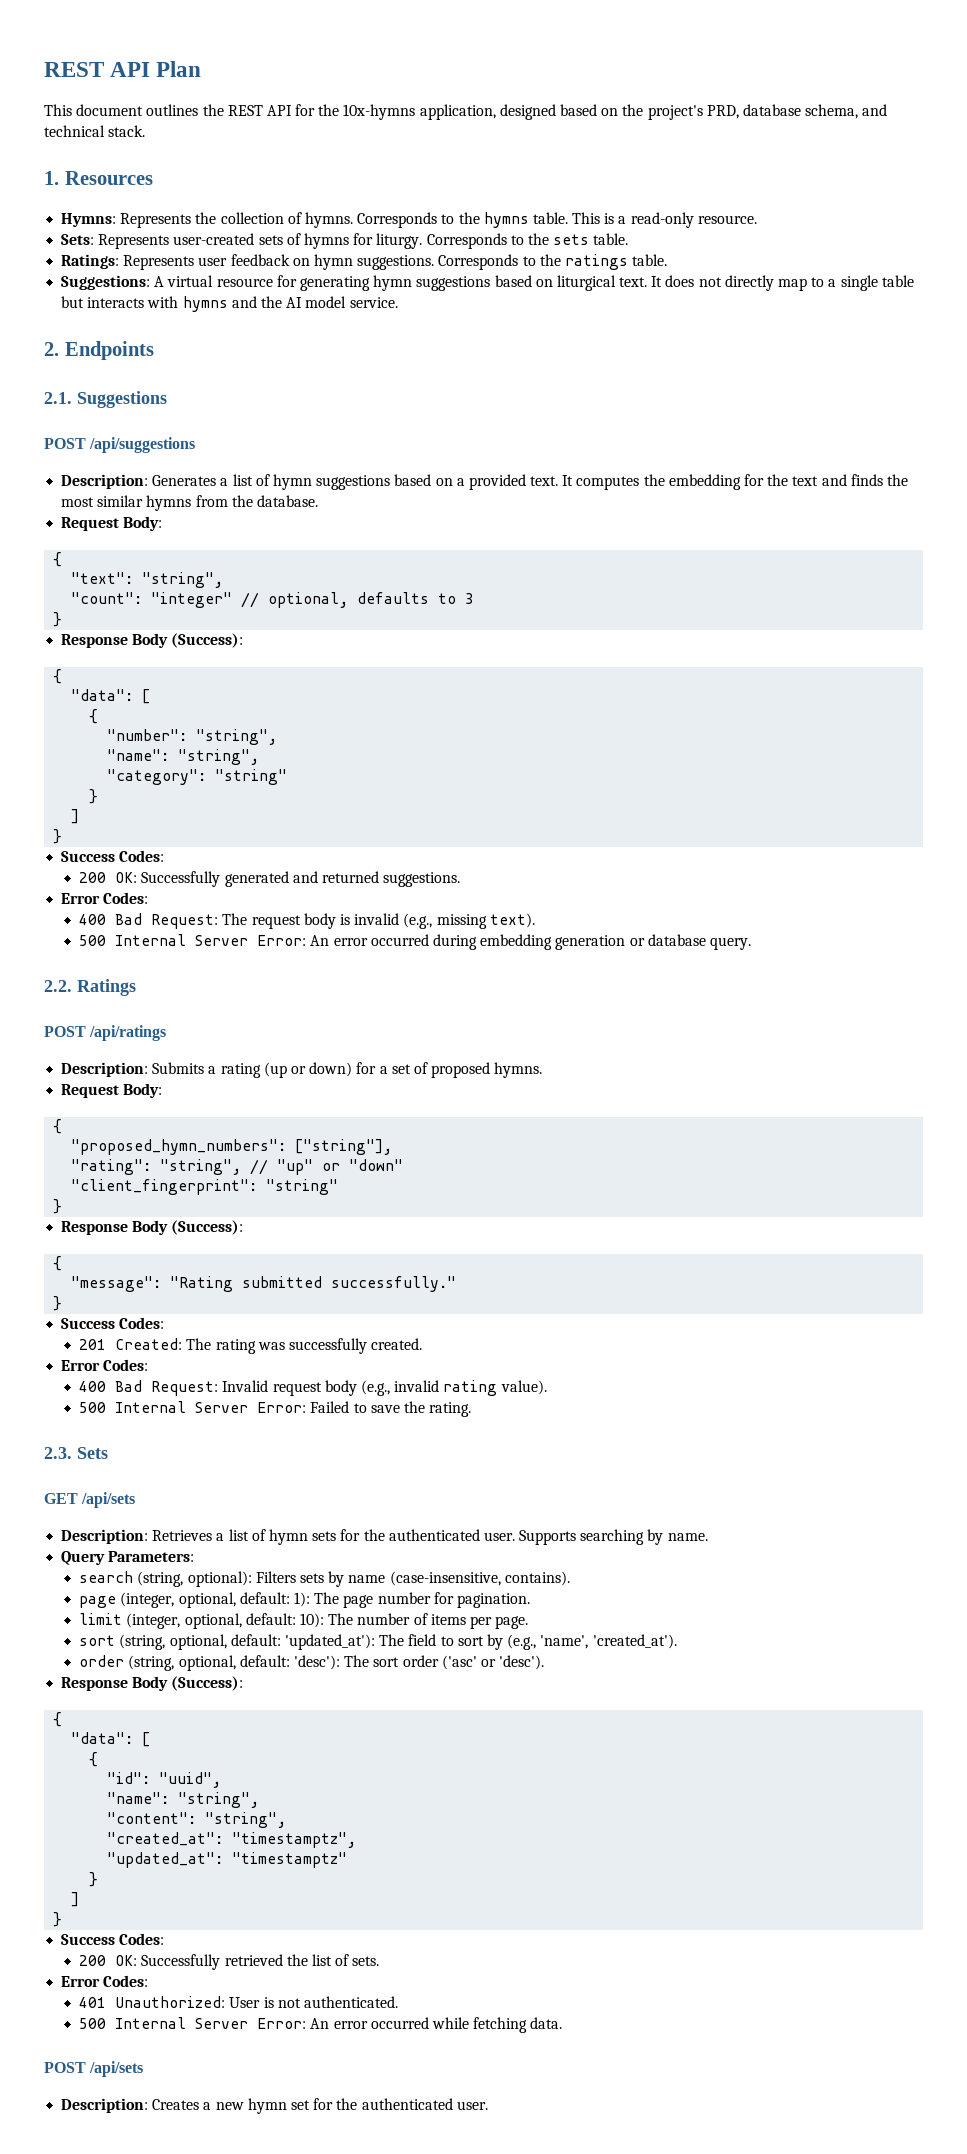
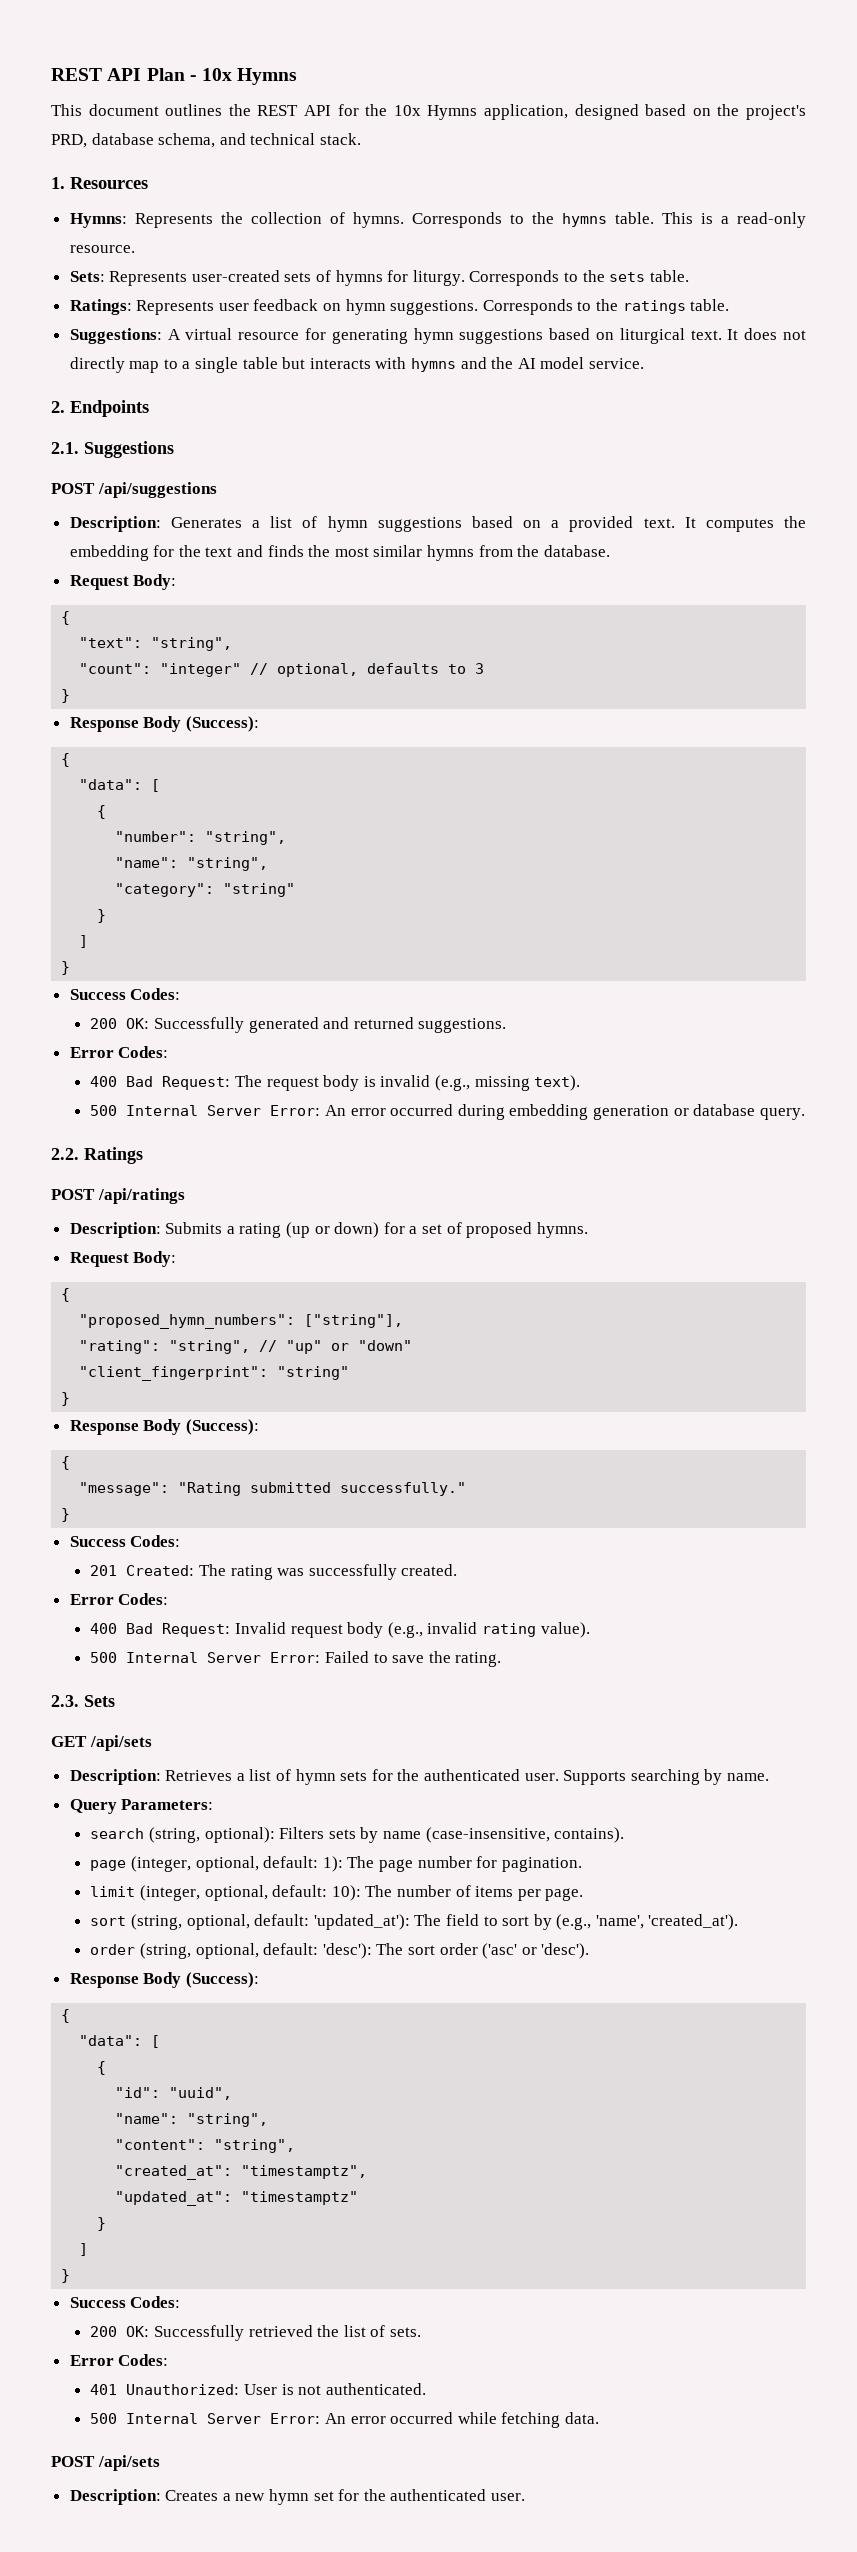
- REST API Plan
+ REST API Plan - 10x Hymns
- This document outlines the REST API for the 10x-hymns application, designed based on the project's PRD, database schema, and technical stack.
+ This document outlines the REST API for the 10x Hymns application, designed based on the project's PRD, database schema, and technical stack.

